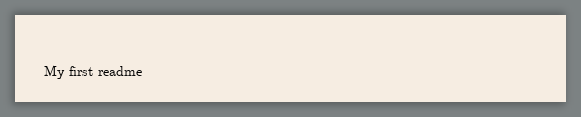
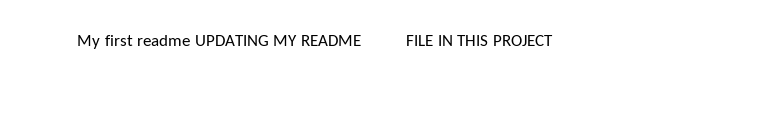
- My first readme
+ My first readme UPDATING MY README FILE IN THIS PROJECT

